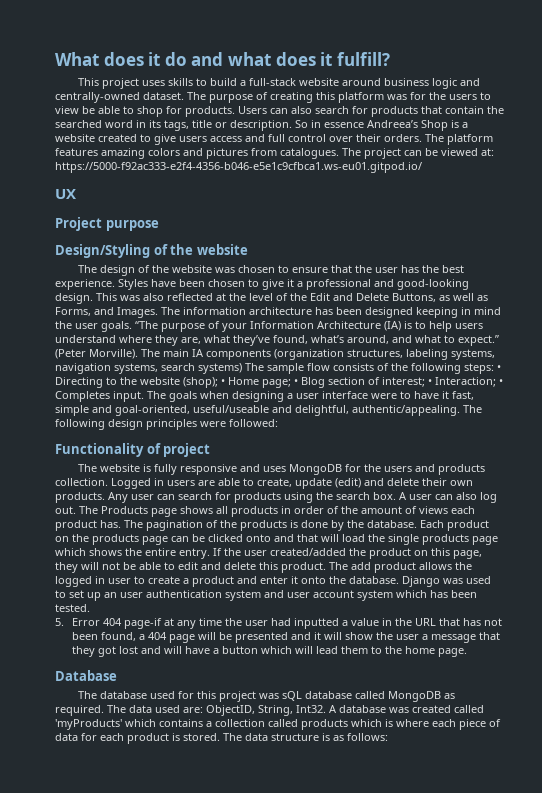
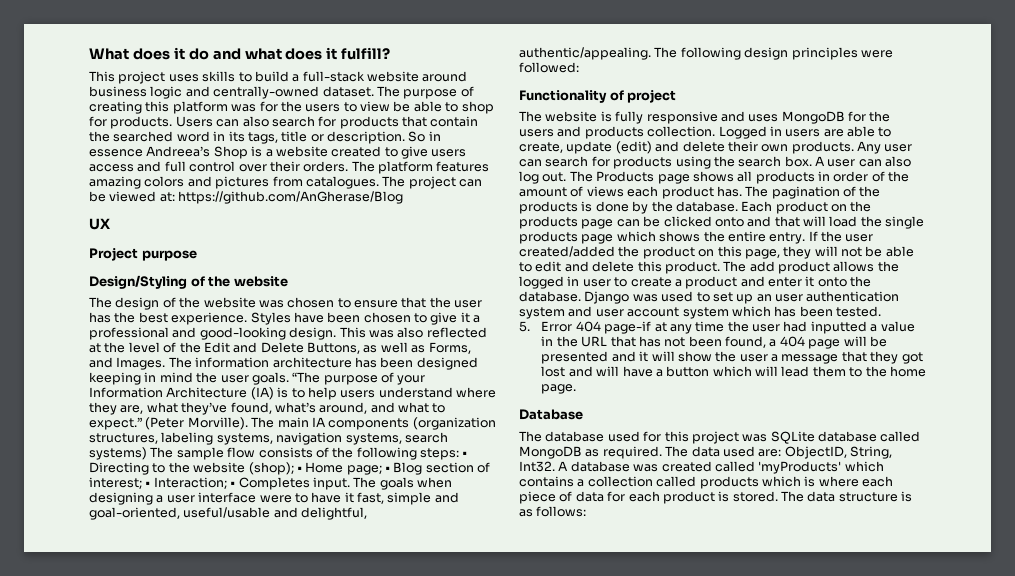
- The project can be viewed at: https://5000-f92ac333-e2f4-4356-b046-e5e1c9cfbca1.ws-eu01.gitpod.io/
+ The project can be viewed at: https://github.com/AnGherase/Blog
- The goals when designing a user interface were to have it fast, simple and goal-oriented, useful/useable and delightful, authentic/appealing.
+ The goals when designing a user interface were to have it fast, simple and goal-oriented, useful/usable and delightful, authentic/appealing.
- The database used for this project was sQL database called MongoDB as required.
+ The database used for this project was SQLite database called MongoDB as required.

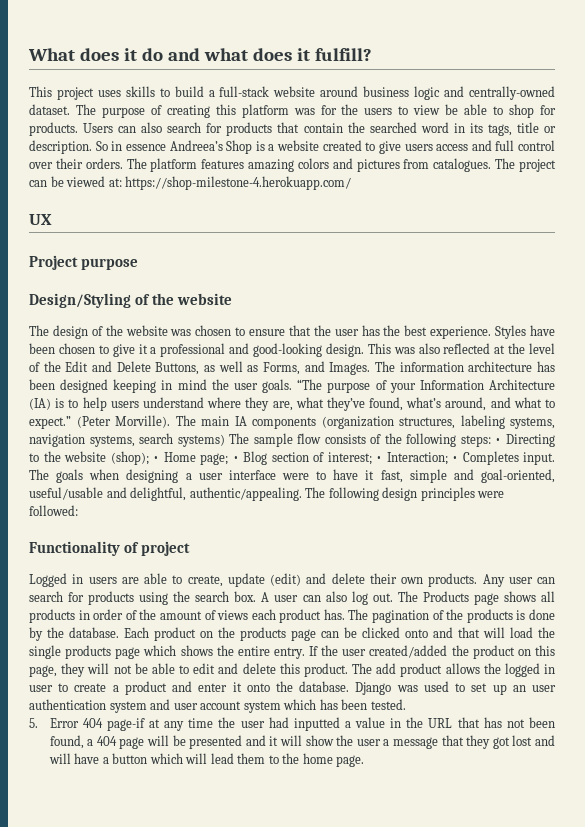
- The project can be viewed at: https://github.com/AnGherase/Blog
+ The project can be viewed at: https://shop-milestone-4.herokuapp.com/
- The website is fully responsive and uses MongoDB for the users and products collection.
- Database
- The database used for this project was SQLite database called MongoDB as required. The data used are: ObjectID, String, Int32. A database was created called 'myProducts' which contains a collection called products which is where each piece of data for each product is stored. The data structure is as follows:

